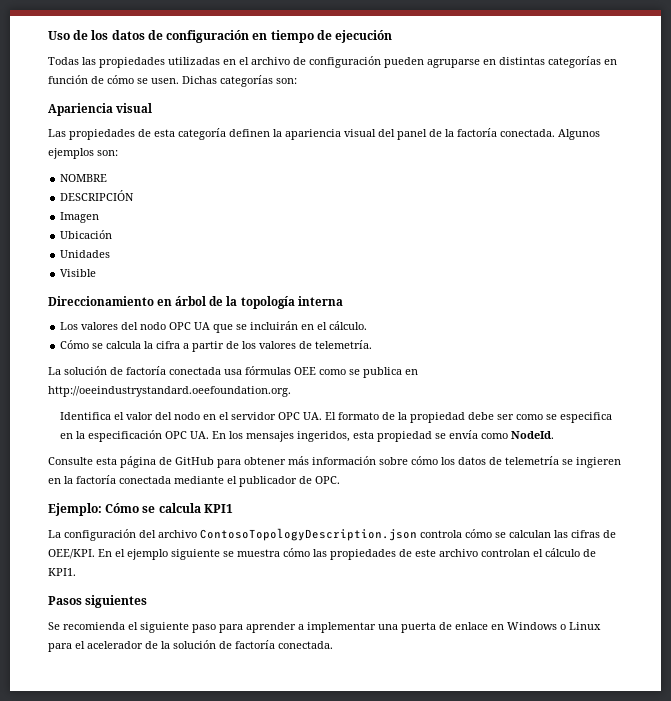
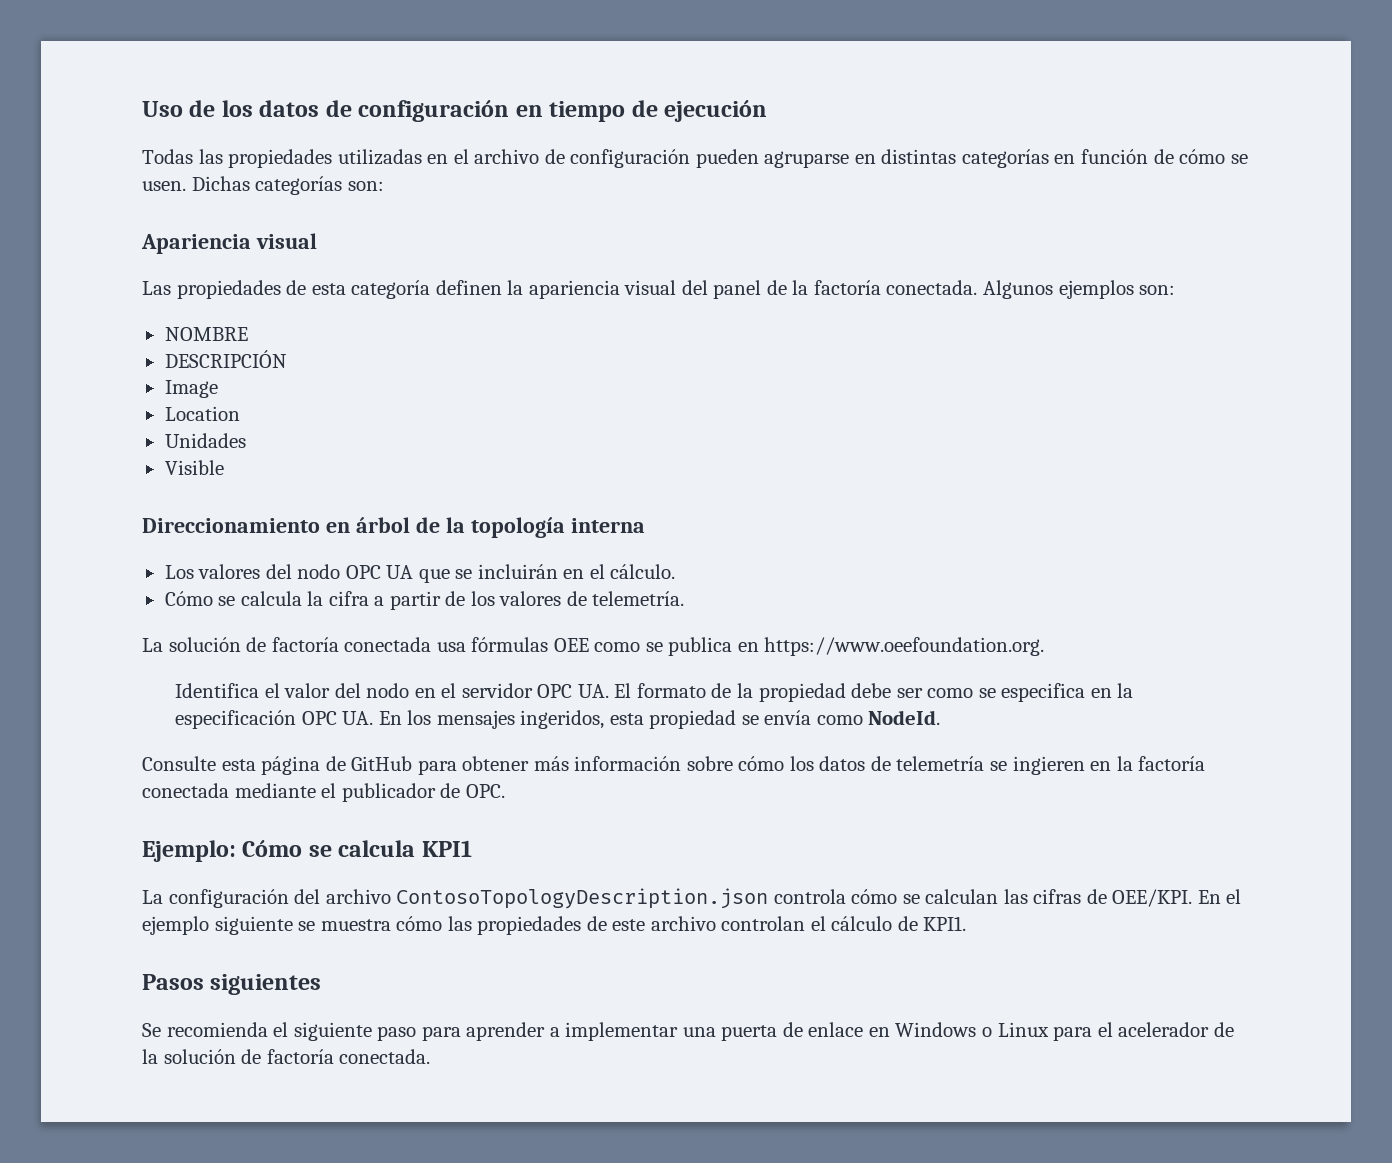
- Imagen
- Ubicación
+ Image
+ Location
- La solución de factoría conectada usa fórmulas OEE como se publica en http://oeeindustrystandard.oeefoundation.org.
+ La solución de factoría conectada usa fórmulas OEE como se publica en https://www.oeefoundation.org.

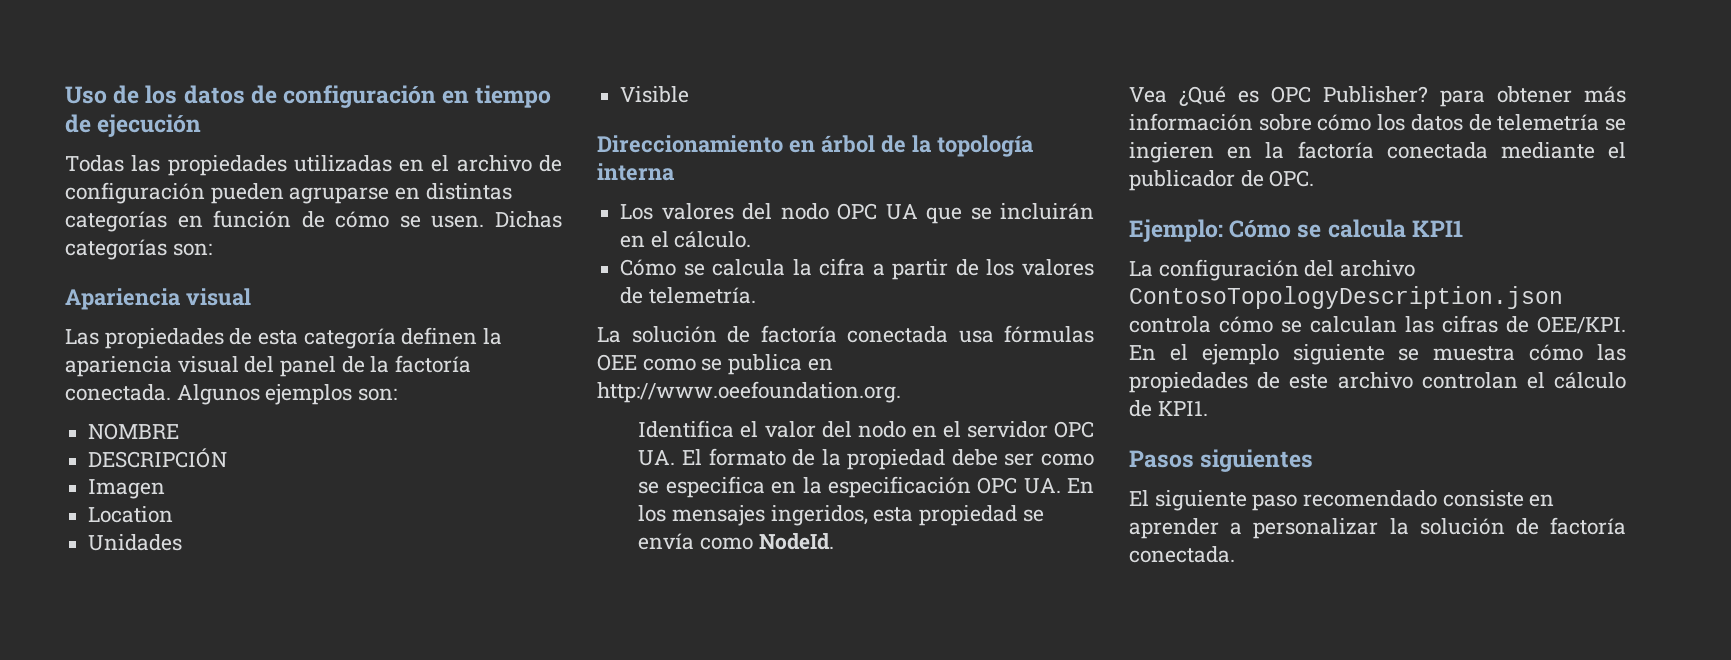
- Image
+ Imagen
- La solución de factoría conectada usa fórmulas OEE como se publica en https://www.oeefoundation.org.
+ La solución de factoría conectada usa fórmulas OEE como se publica en http://www.oeefoundation.org.
- Consulte esta página de GitHub para obtener más información sobre cómo los datos de telemetría se ingieren en la factoría conectada mediante el publicador de OPC.
+ Vea ¿Qué es OPC Publisher? para obtener más información sobre cómo los datos de telemetría se ingieren en la factoría conectada mediante el publicador de OPC.
- Se recomienda el siguiente paso para aprender a implementar una puerta de enlace en Windows o Linux para el acelerador de la solución de factoría conectada.
+ El siguiente paso recomendado consiste en aprender a personalizar la solución de factoría conectada.

